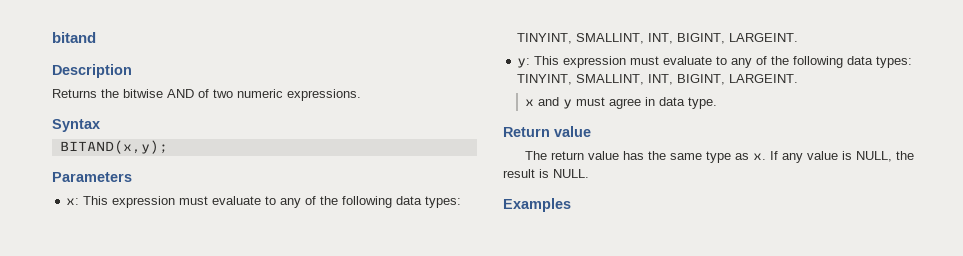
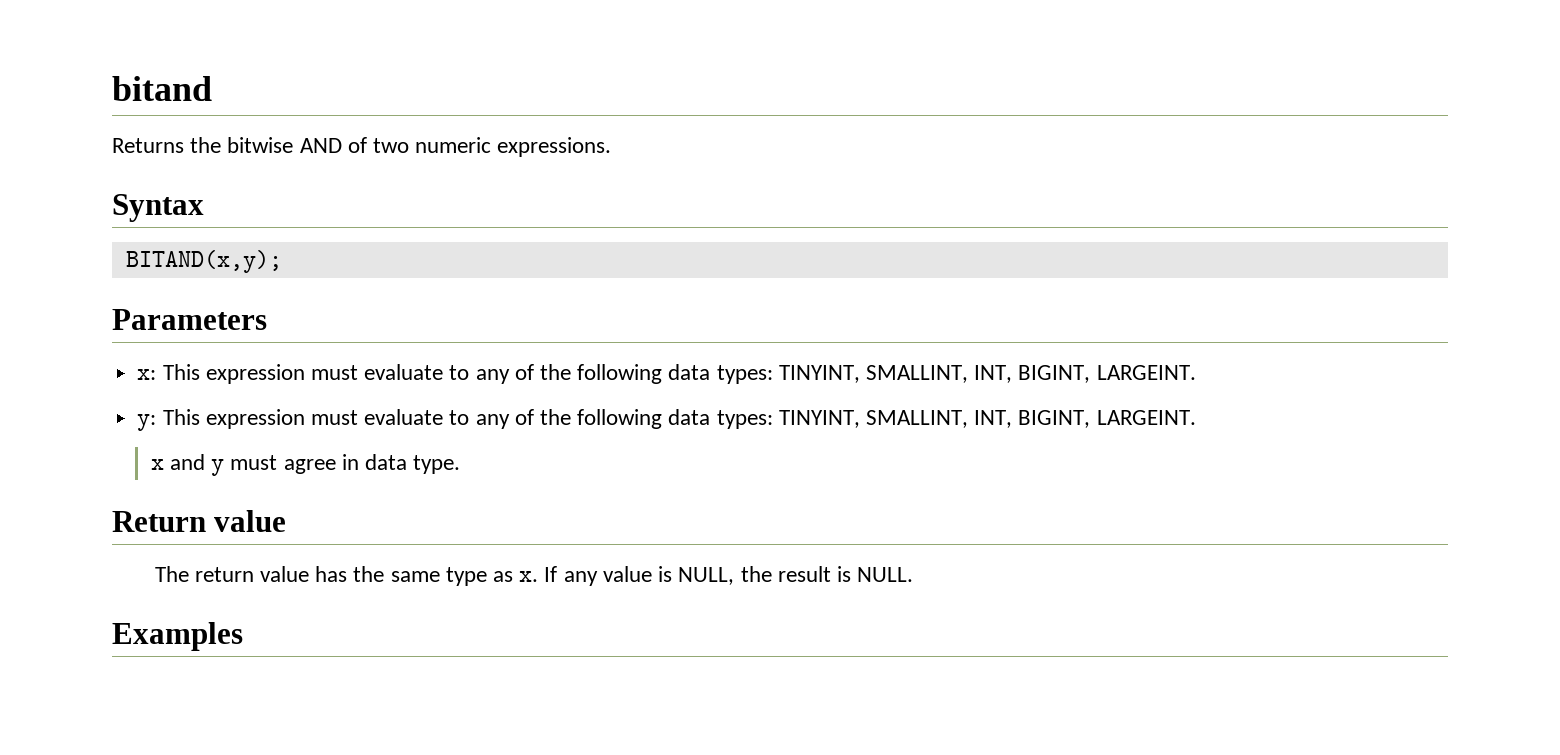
- Description

